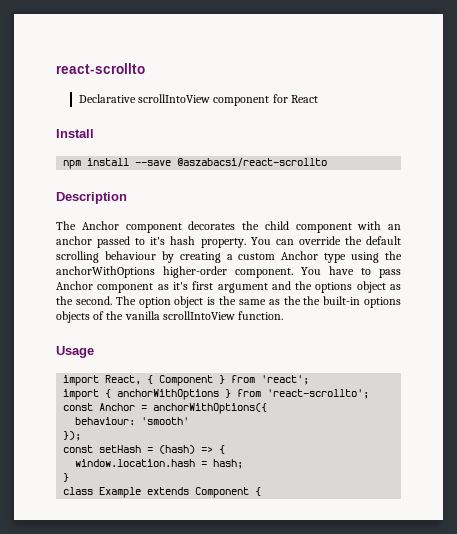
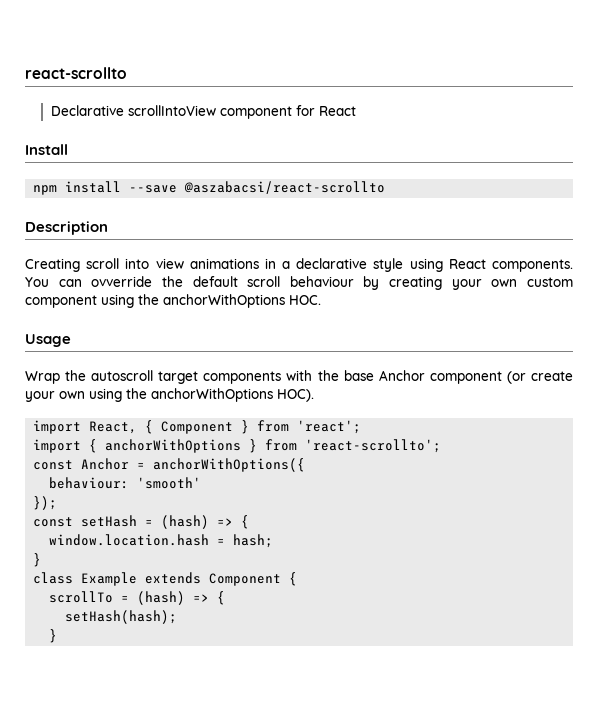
- The Anchor component decorates the child component with an anchor passed to it's hash property.
+ Creating scroll into view animations in a declarative style using React components.
- You can override the default scrolling behaviour by creating a custom Anchor type using the anchorWithOptions higher-order component. You have to pass Anchor component as it's first argument and the options object as the second. The option object is the same as the the built-in options objects of the vanilla scrollIntoView function.
+ You can ovverride the default scroll behaviour by creating your own custom component using the anchorWithOptions HOC.
  Usage
+ Wrap the autoscroll target components with the base Anchor component (or create your own using the anchorWithOptions HOC).
+ scrollTo = (hash) => {
+ setHash(hash);
+ }

